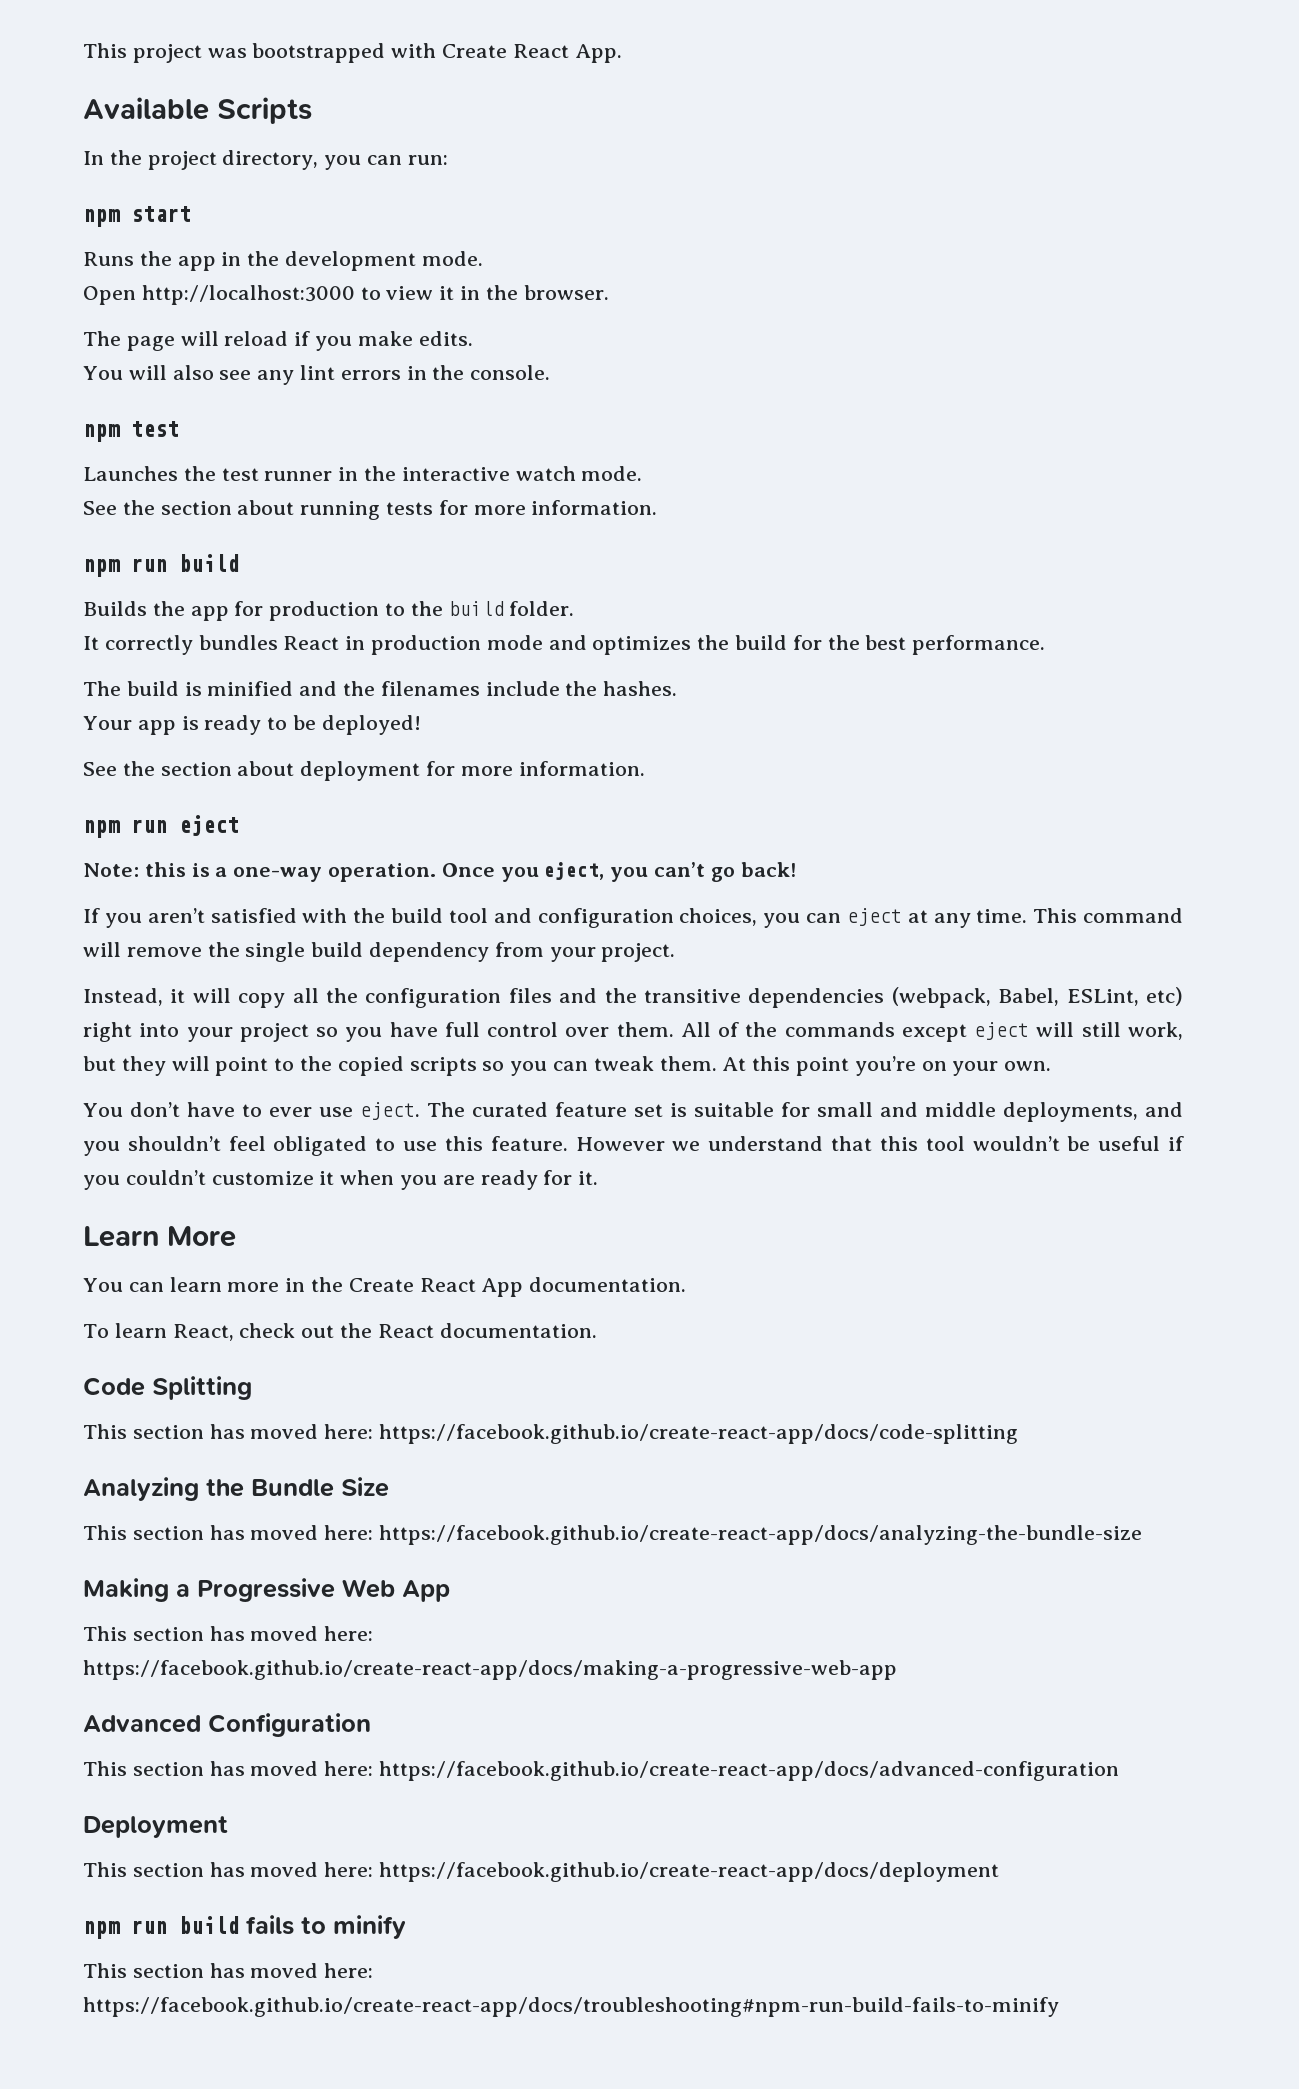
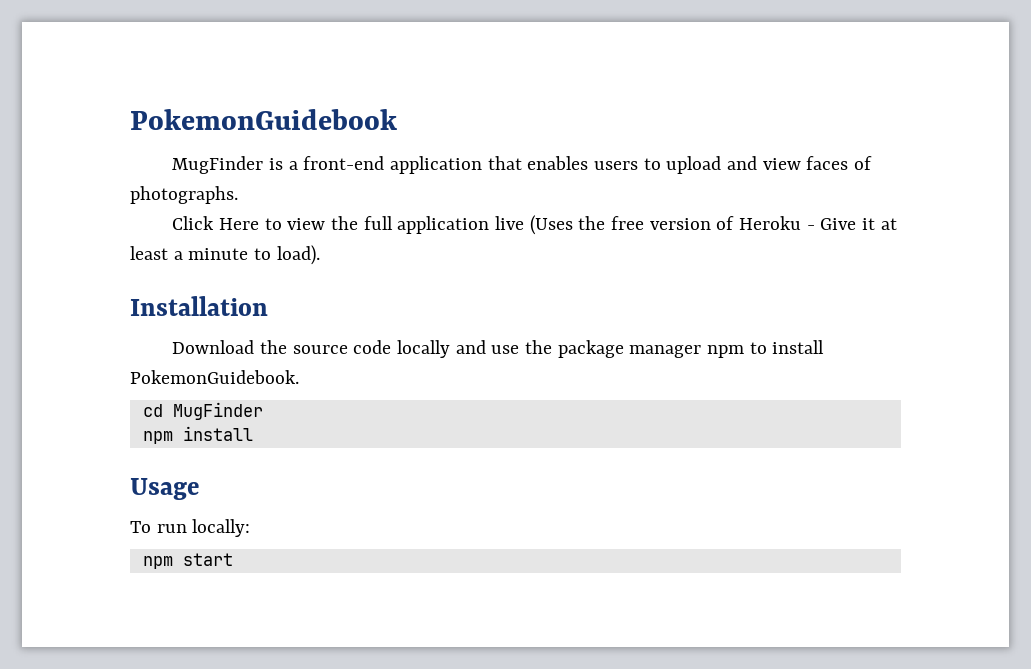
- This project was bootstrapped with Create React App.
- Available Scripts
- In the project directory, you can run:
+ PokemonGuidebook
+ MugFinder is a front-end application that enables users to upload and view faces of photographs.
+ Click Here to view the full application live (Uses the free version of Heroku - Give it at least a minute to load).
+ Installation
+ Download the source code locally and use the package manager npm to install PokemonGuidebook.
+ cd MugFinder
+ npm install
+ Usage
+ To run locally:
  npm start
- Runs the app in the development mode.
- Open http://localhost:3000 to view it in the browser.
- The page will reload if you make edits.
- You will also see any lint errors in the console.
- npm test
- Launches the test runner in the interactive watch mode.
- See the section about running tests for more information.
- npm run build
- Builds the app for production to the build folder.
- It correctly bundles React in production mode and optimizes the build for the best performance.
- The build is minified and the filenames include the hashes.
- Your app is ready to be deployed!
- See the section about deployment for more information.
- npm run eject
- Note: this is a one-way operation. Once you eject, you can’t go back!
- If you aren’t satisfied with the build tool and configuration choices, you can eject at any time. This command will remove the single build dependency from your project.
- Instead, it will copy all the configuration files and the transitive dependencies (webpack, Babel, ESLint, etc) right into your project so you have full control over them. All of the commands except eject will still work, but they will point to the copied scripts so you can tweak them. At this point you’re on your own.
- You don’t have to ever use eject. The curated feature set is suitable for small and middle deployments, and you shouldn’t feel obligated to use this feature. However we understand that this tool wouldn’t be useful if you couldn’t customize it when you are ready for it.
- Learn More
- You can learn more in the Create React App documentation.
- To learn React, check out the React documentation.
- Code Splitting
- This section has moved here: https://facebook.github.io/create-react-app/docs/code-splitting
- Analyzing the Bundle Size
- This section has moved here: https://facebook.github.io/create-react-app/docs/analyzing-the-bundle-size
- Making a Progressive Web App
- This section has moved here: https://facebook.github.io/create-react-app/docs/making-a-progressive-web-app
- Advanced Configuration
- This section has moved here: https://facebook.github.io/create-react-app/docs/advanced-configuration
- Deployment
- This section has moved here: https://facebook.github.io/create-react-app/docs/deployment
- npm run build fails to minify
- This section has moved here: https://facebook.github.io/create-react-app/docs/troubleshooting#npm-run-build-fails-to-minify

